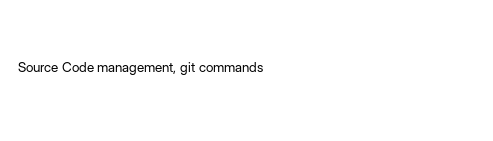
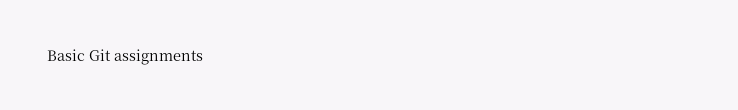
- Source Code management, git commands
+ Basic Git assignments

